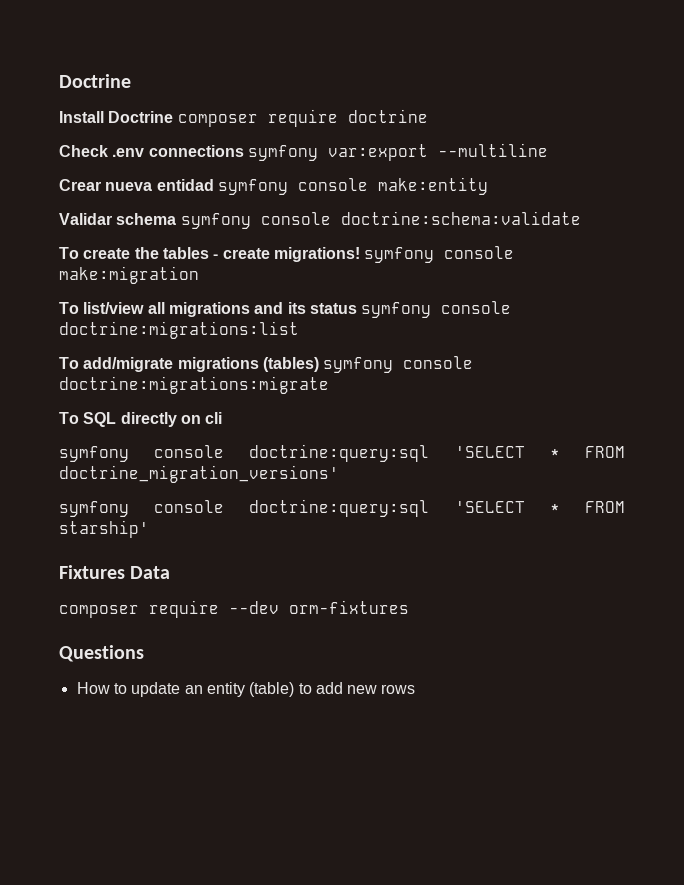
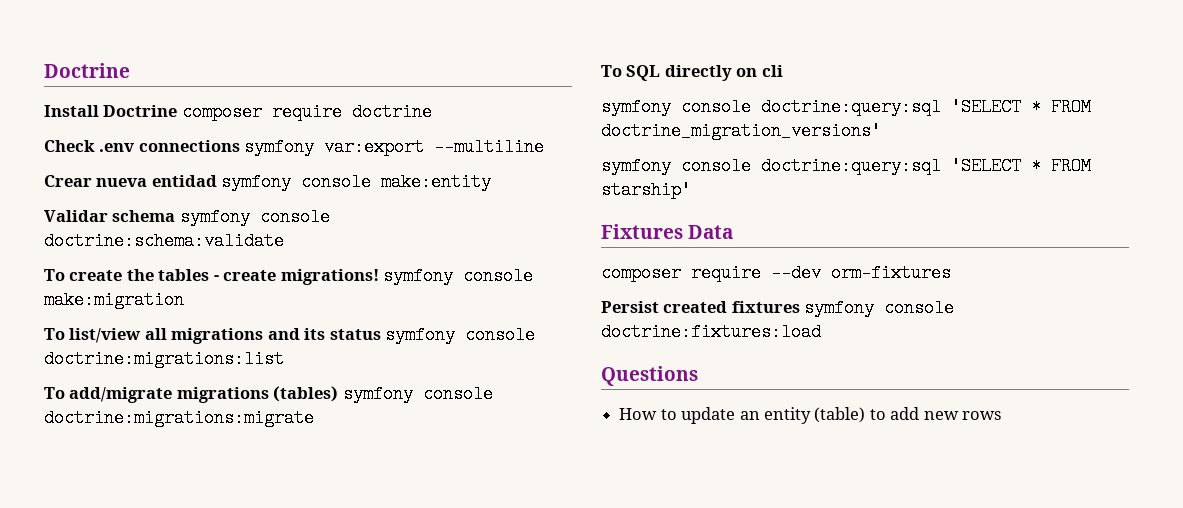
+ Persist created fixtures symfony console doctrine:fixtures:load

